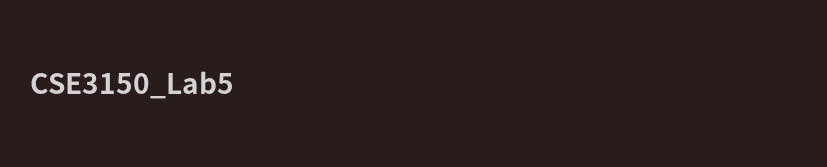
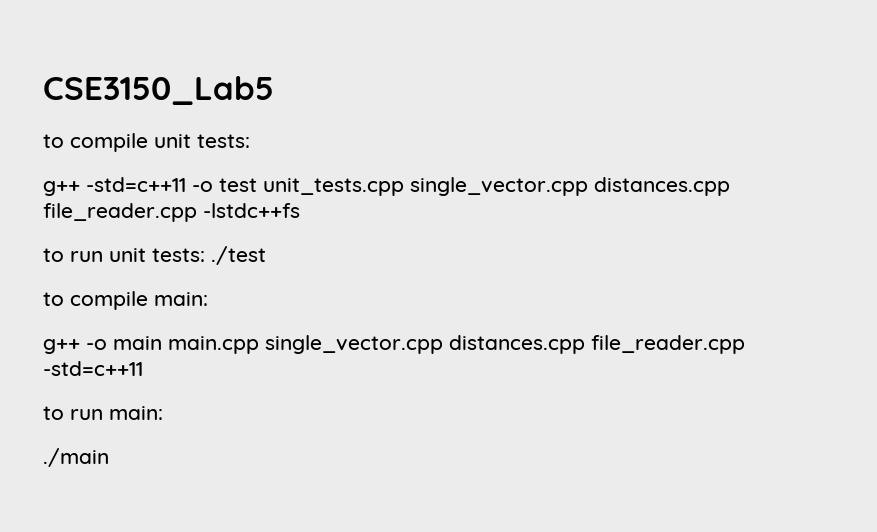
+ to compile unit tests:
+ g++ -std=c++11 -o test unit_tests.cpp single_vector.cpp distances.cpp file_reader.cpp -lstdc++fs
+ to run unit tests: ./test
+ to compile main:
+ g++ -o main main.cpp single_vector.cpp distances.cpp file_reader.cpp -std=c++11
+ to run main:
+ ./main

